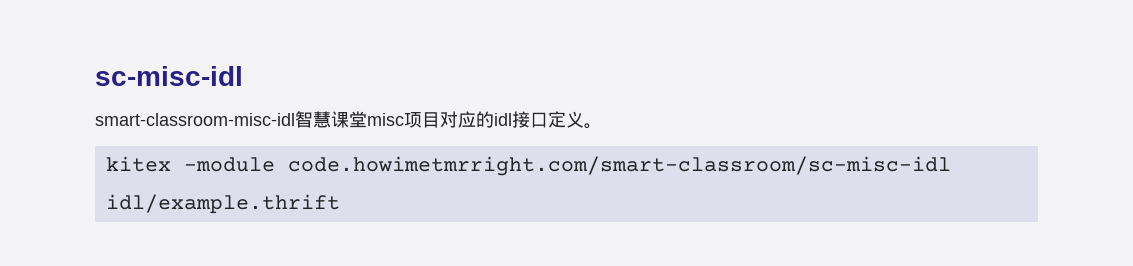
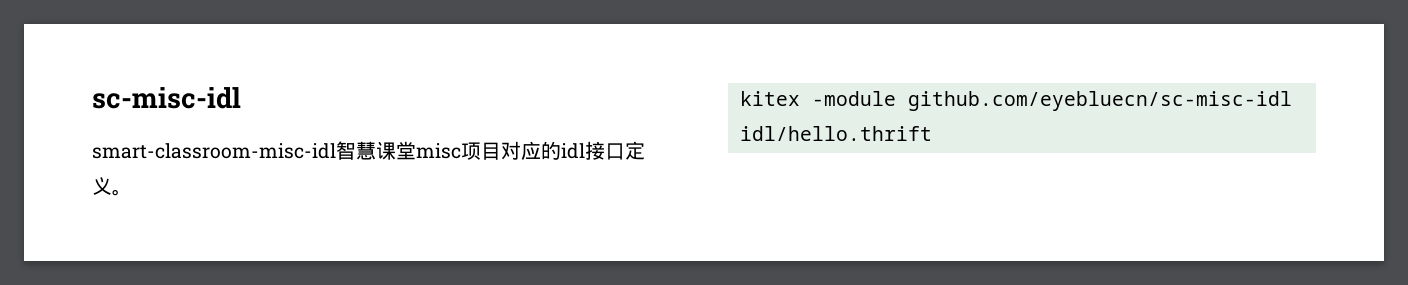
- kitex -module code.howimetmrright.com/smart-classroom/sc-misc-idl idl/example.thrift
+ kitex -module github.com/eyebluecn/sc-misc-idl idl/hello.thrift

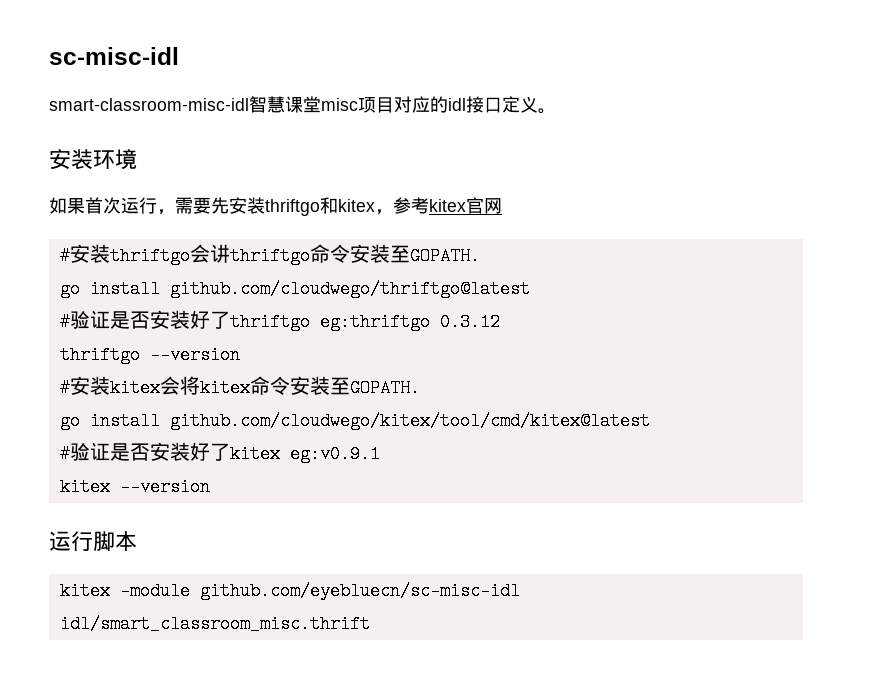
+ 安装环境
+ 如果首次运行，需要先安装thriftgo和kitex，参考kitex官网
+ #安装thriftgo会讲thriftgo命令安装至GOPATH.
+ go install github.com/cloudwego/thriftgo@latest
+ #验证是否安装好了thriftgo eg:thriftgo 0.3.12
+ thriftgo --version
+ #安装kitex会将kitex命令安装至GOPATH.
+ go install github.com/cloudwego/kitex/tool/cmd/kitex@latest
+ #验证是否安装好了kitex eg:v0.9.1
+ kitex --version
+ 运行脚本
- kitex -module github.com/eyebluecn/sc-misc-idl idl/hello.thrift
+ kitex -module github.com/eyebluecn/sc-misc-idl idl/smart_classroom_misc.thrift

